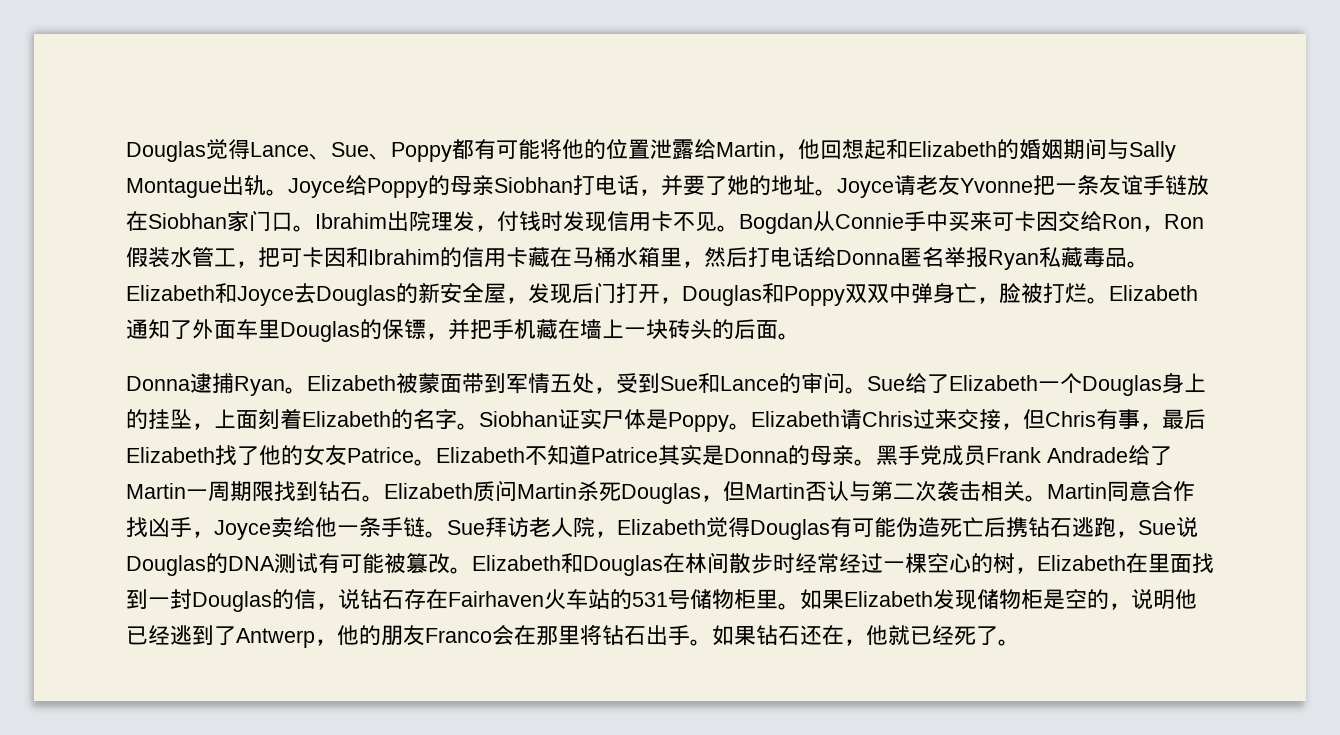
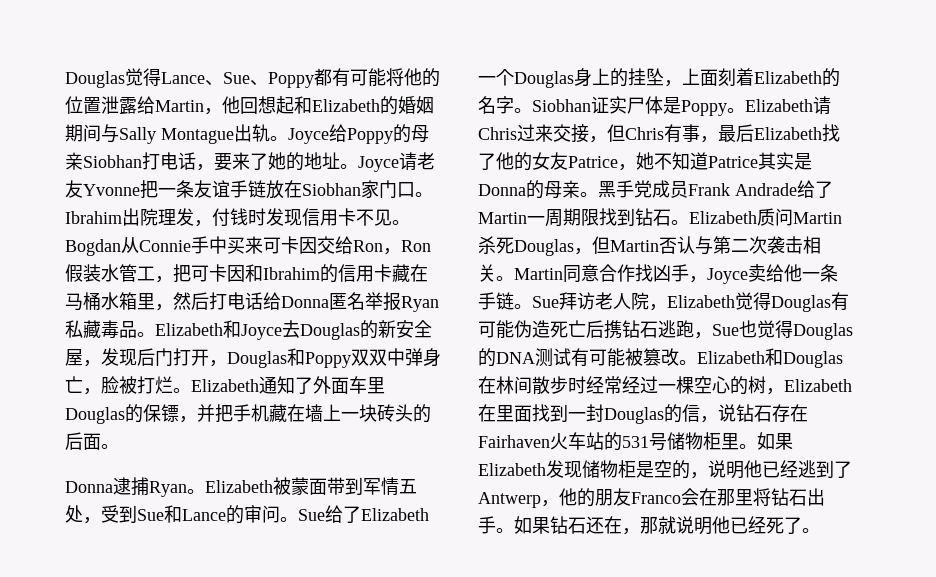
- Joyce给Poppy的母亲Siobhan打电话，并要了她的地址。
+ Joyce给Poppy的母亲Siobhan打电话，要来了她的地址。
- Elizabeth请Chris过来交接，但Chris有事，最后Elizabeth找了他的女友Patrice。Elizabeth不知道Patrice其实是Donna的母亲。
+ Elizabeth请Chris过来交接，但Chris有事，最后Elizabeth找了他的女友Patrice，她不知道Patrice其实是Donna的母亲。
- Sue拜访老人院，Elizabeth觉得Douglas有可能伪造死亡后携钻石逃跑，Sue说Douglas的DNA测试有可能被篡改。
+ Sue拜访老人院，Elizabeth觉得Douglas有可能伪造死亡后携钻石逃跑，Sue也觉得Douglas的DNA测试有可能被篡改。
- 如果钻石还在，他就已经死了。
+ 如果钻石还在，那就说明他已经死了。

